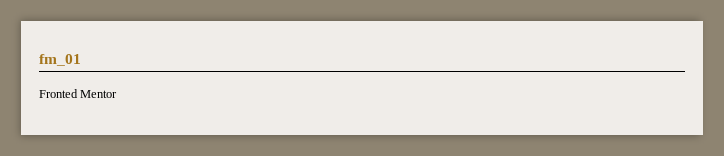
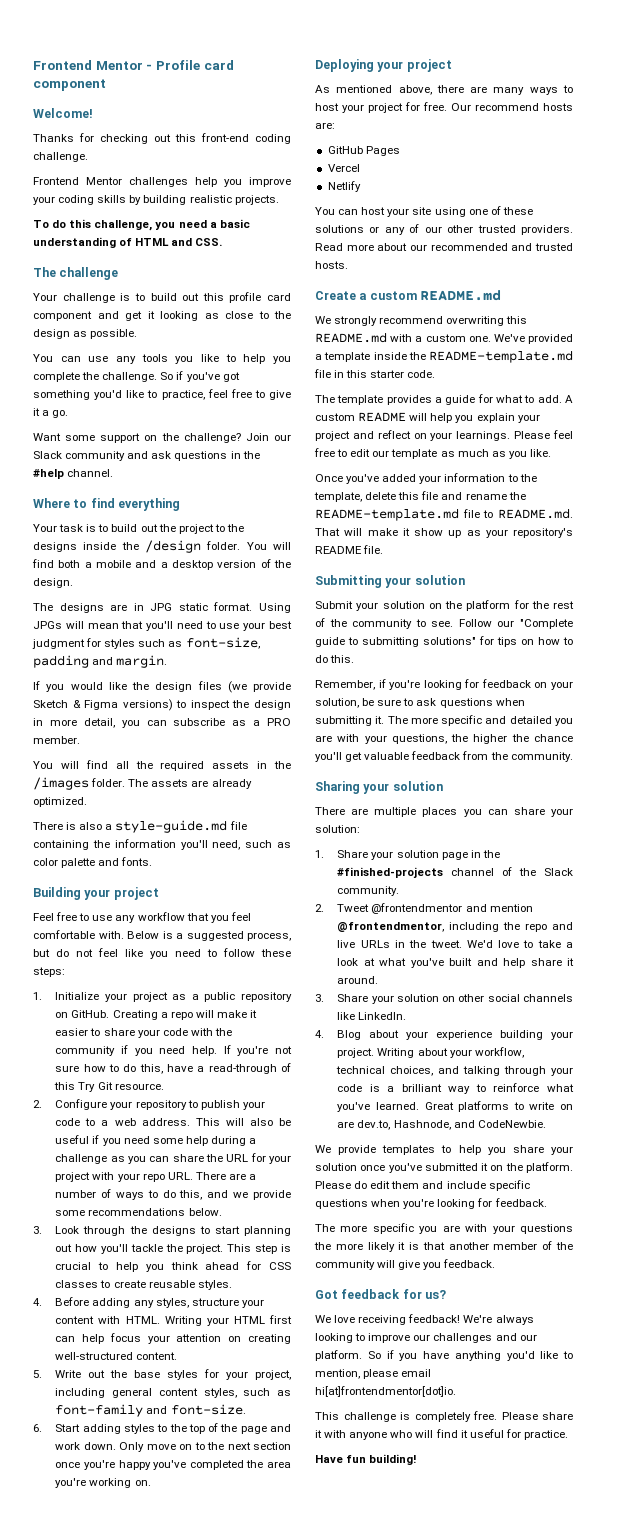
- fm_01
- Fronted Mentor
+ Frontend Mentor - Profile card component
+ Welcome!
+ Thanks for checking out this front-end coding challenge.
+ Frontend Mentor challenges help you improve your coding skills by building realistic projects.
+ To do this challenge, you need a basic understanding of HTML and CSS.
+ The challenge
+ Your challenge is to build out this profile card component and get it looking as close to the design as possible.
+ You can use any tools you like to help you complete the challenge. So if you've got something you'd like to practice, feel free to give it a go.
+ Want some support on the challenge? Join our Slack community and ask questions in the #help channel.
+ Where to find everything
+ Your task is to build out the project to the designs inside the /design folder. You will find both a mobile and a desktop version of the design.
+ The designs are in JPG static format. Using JPGs will mean that you'll need to use your best judgment for styles such as font-size, padding and margin.
+ If you would like the design files (we provide Sketch & Figma versions) to inspect the design in more detail, you can subscribe as a PRO member.
+ You will find all the required assets in the /images folder. The assets are already optimized.
+ There is also a style-guide.md file containing the information you'll need, such as color palette and fonts.
+ Building your project
+ Feel free to use any workflow that you feel comfortable with. Below is a suggested process, but do not feel like you need to follow these steps:
+ 1. Initialize your project as a public repository on GitHub. Creating a repo will make it easier to share your code with the community if you need help. If you're not sure how to do this, have a read-through of this Try Git resource.
+ 2. Configure your repository to publish your code to a web address. This will also be useful if you need some help during a challenge as you can share the URL for your project with your repo URL. There are a number of ways to do this, and we provide some recommendations below.
+ 3. Look through the designs to start planning out how you'll tackle the project. This step is crucial to help you think ahead for CSS classes to create reusable styles.
+ 4. Before adding any styles, structure your content with HTML. Writing your HTML first can help focus your attention on creating well-structured content.
+ 5. Write out the base styles for your project, including general content styles, such as font-family and font-size.
+ 6. Start adding styles to the top of the page and work down. Only move on to the next section once you're happy you've completed the area you're working on.
+ Deploying your project
+ As mentioned above, there are many ways to host your project for free. Our recommend hosts are:
+ GitHub Pages
+ Vercel
+ Netlify
+ You can host your site using one of these solutions or any of our other trusted providers. Read more about our recommended and trusted hosts.
+ Create a custom README.md
+ We strongly recommend overwriting this README.md with a custom one. We've provided a template inside the README-template.md file in this starter code.
+ The template provides a guide for what to add. A custom README will help you explain your project and reflect on your learnings. Please feel free to edit our template as much as you like.
+ Once you've added your information to the template, delete this file and rename the README-template.md file to README.md. That will make it show up as your repository's README file.
+ Submitting your solution
+ Submit your solution on the platform for the rest of the community to see. Follow our "Complete guide to submitting solutions" for tips on how to do this.
+ Remember, if you're looking for feedback on your solution, be sure to ask questions when submitting it. The more specific and detailed you are with your questions, the higher the chance you'll get valuable feedback from the community.
+ Sharing your solution
+ There are multiple places you can share your solution:
+ 1. Share your solution page in the #finished-projects channel of the Slack community.
+ 2. Tweet @frontendmentor and mention @frontendmentor, including the repo and live URLs in the tweet. We'd love to take a look at what you've built and help share it around.
+ 3. Share your solution on other social channels like LinkedIn.
+ 4. Blog about your experience building your project. Writing about your workflow, technical choices, and talking through your code is a brilliant way to reinforce what you've learned. Great platforms to write on are dev.to, Hashnode, and CodeNewbie.
+ We provide templates to help you share your solution once you've submitted it on the platform. Please do edit them and include specific questions when you're looking for feedback.
+ The more specific you are with your questions the more likely it is that another member of the community will give you feedback.
+ Got feedback for us?
+ We love receiving feedback! We're always looking to improve our challenges and our platform. So if you have anything you'd like to mention, please email hi[at]frontendmentor[dot]io.
+ This challenge is completely free. Please share it with anyone who will find it useful for practice.
+ Have fun building!

